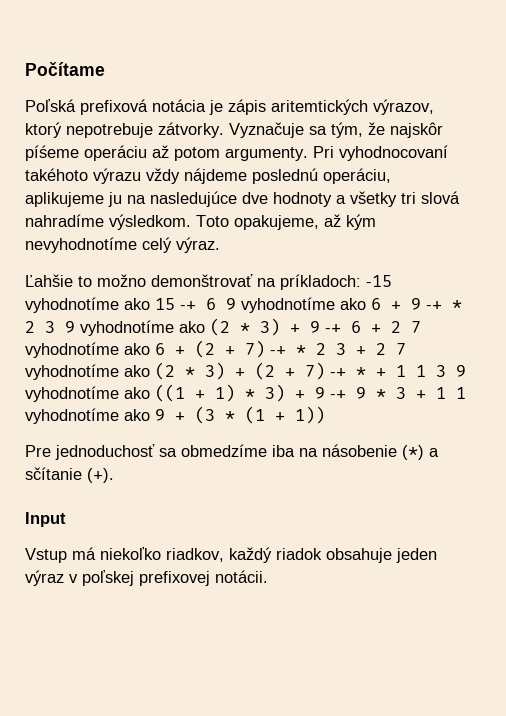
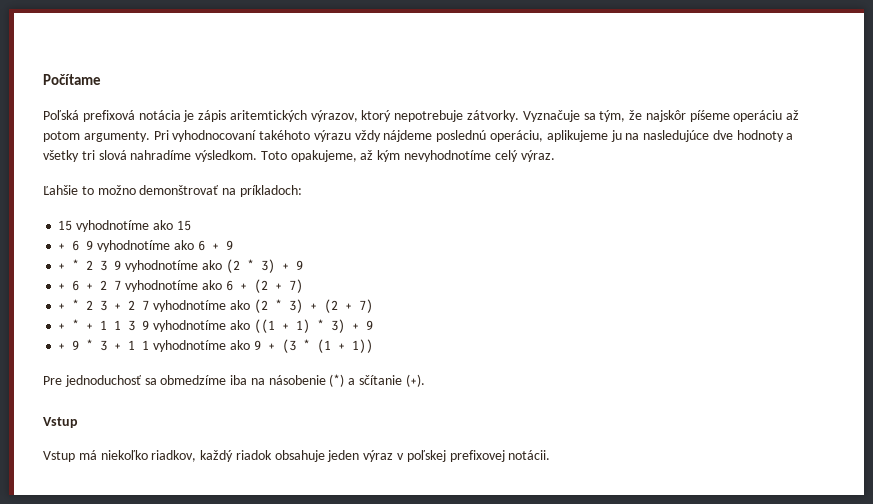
- Ľahšie to možno demonštrovať na príkladoch: -15 vyhodnotíme ako 15 -+ 6 9 vyhodnotíme ako 6 + 9 -+ * 2 3 9 vyhodnotíme ako (2 * 3) + 9 -+ 6 + 2 7 vyhodnotíme ako 6 + (2 + 7) -+ * 2 3 + 2 7 vyhodnotíme ako (2 * 3) + (2 + 7) -+ * + 1 1 3 9 vyhodnotíme ako ((1 + 1) * 3) + 9 -+ 9 * 3 + 1 1 vyhodnotíme ako 9 + (3 * (1 + 1))
+ Ľahšie to možno demonštrovať na príkladoch:
+ 15 vyhodnotíme ako 15
+ + 6 9 vyhodnotíme ako 6 + 9
+ + * 2 3 9 vyhodnotíme ako (2 * 3) + 9
+ + 6 + 2 7 vyhodnotíme ako 6 + (2 + 7)
+ + * 2 3 + 2 7 vyhodnotíme ako (2 * 3) + (2 + 7)
+ + * + 1 1 3 9 vyhodnotíme ako ((1 + 1) * 3) + 9
+ + 9 * 3 + 1 1 vyhodnotíme ako 9 + (3 * (1 + 1))
  Pre jednoduchosť sa obmedzíme iba na násobenie (*) a sčítanie (+).
- Input
+ Vstup

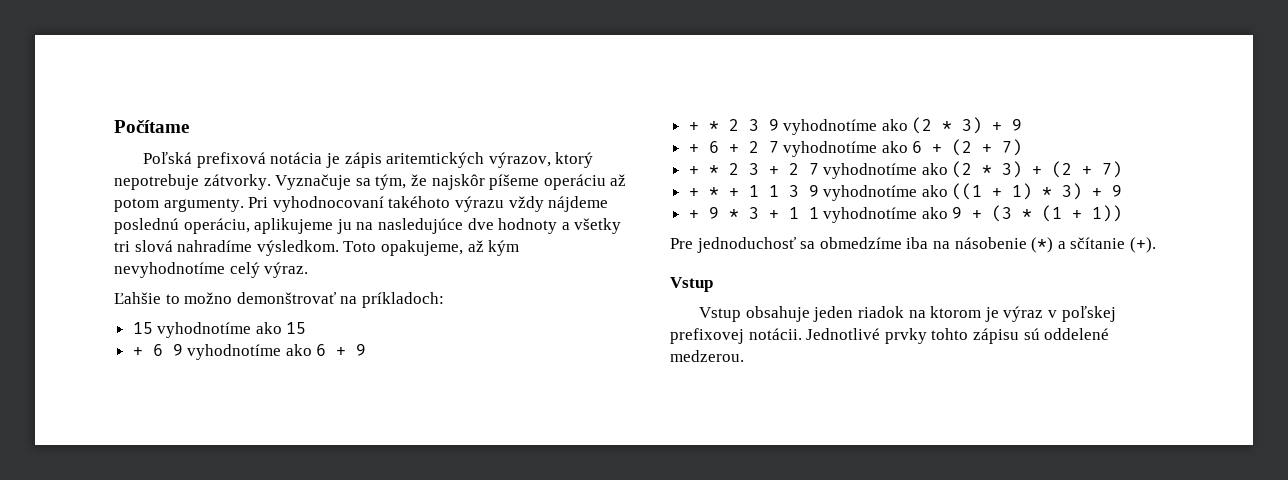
- Vyznačuje sa tým, že najskôr píśeme operáciu až potom argumenty.
+ Vyznačuje sa tým, že najskôr píšeme operáciu až potom argumenty.
- Vstup má niekoľko riadkov, každý riadok obsahuje jeden výraz v poľskej prefixovej notácii.
+ Vstup obsahuje jeden riadok na ktorom je výraz v poľskej prefixovej notácii.
+ Jednotlivé prvky tohto zápisu sú oddelené medzerou.

